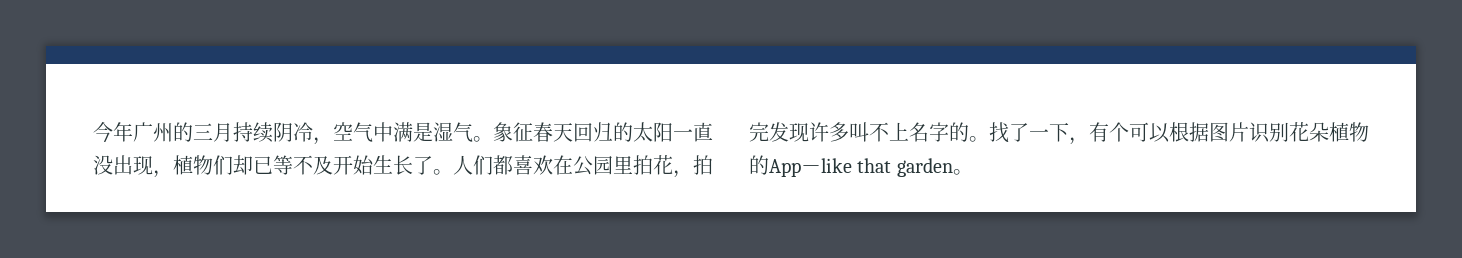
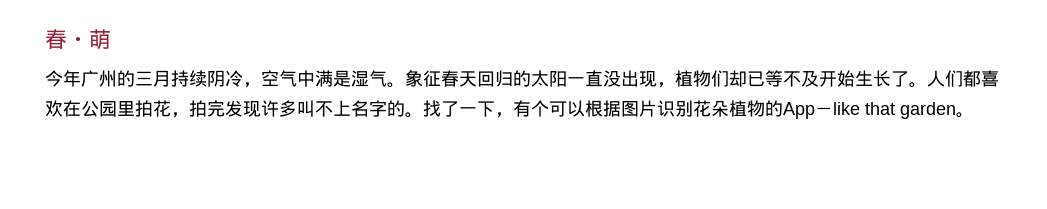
+ 春・萌

